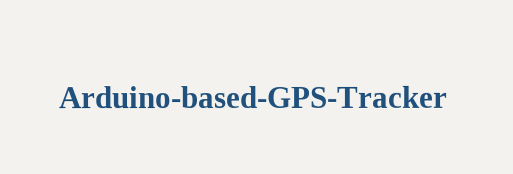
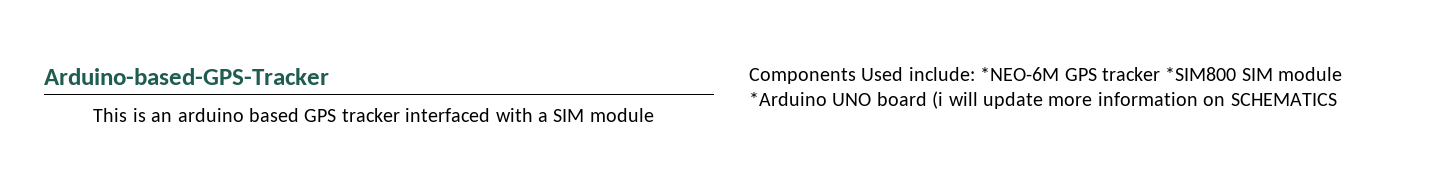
+ This is an arduino based GPS tracker interfaced with a SIM module Components Used include: *NEO-6M GPS tracker *SIM800 SIM module *Arduino UNO board (i will update more information on SCHEMATICS

